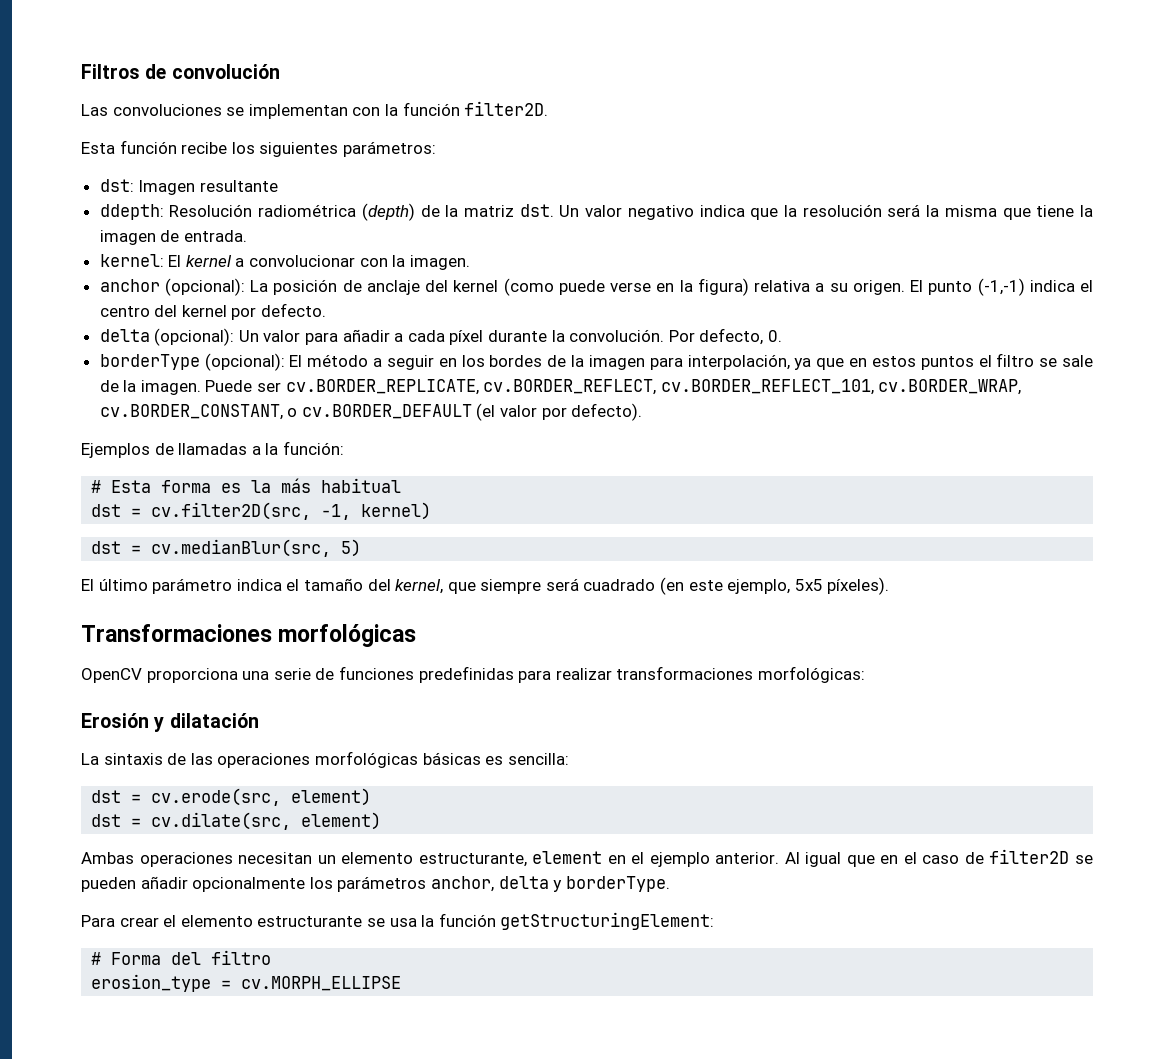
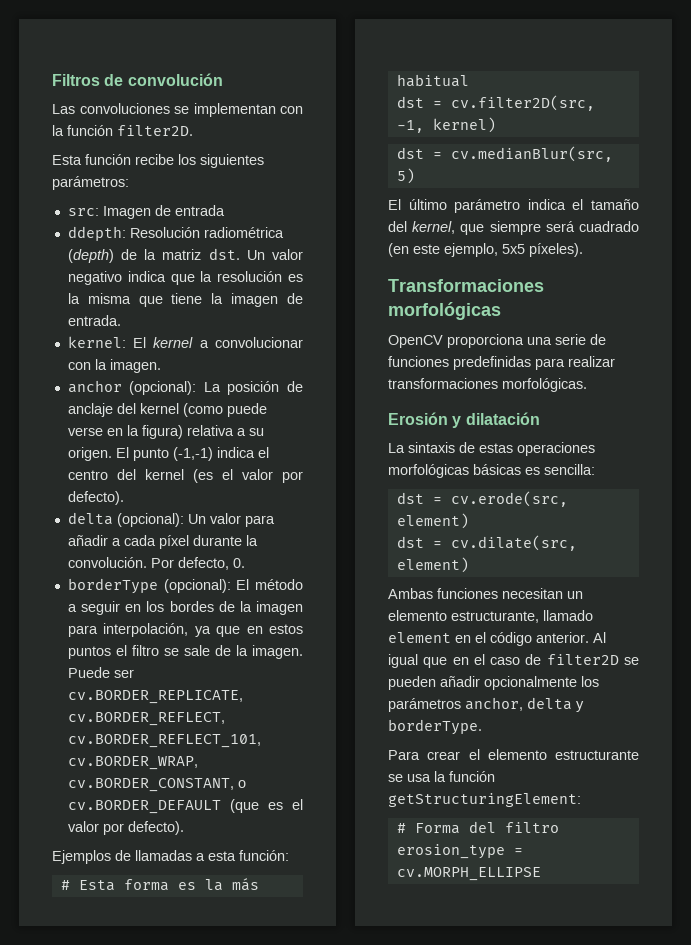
- dst: Imagen resultante
+ src: Imagen de entrada
- Un valor negativo indica que la resolución será la misma que tiene la imagen de entrada.
+ Un valor negativo indica que la resolución es la misma que tiene la imagen de entrada.
- El punto (-1,-1) indica el centro del kernel por defecto.
+ El punto (-1,-1) indica el centro del kernel (es el valor por defecto).
- Puede ser cv.BORDER_REPLICATE, cv.BORDER_REFLECT, cv.BORDER_REFLECT_101, cv.BORDER_WRAP, cv.BORDER_CONSTANT, o cv.BORDER_DEFAULT (el valor por defecto).
+ Puede ser cv.BORDER_REPLICATE, cv.BORDER_REFLECT, cv.BORDER_REFLECT_101, cv.BORDER_WRAP, cv.BORDER_CONSTANT, o cv.BORDER_DEFAULT (que es el valor por defecto).
- Ejemplos de llamadas a la función:
+ Ejemplos de llamadas a esta función:
- OpenCV proporciona una serie de funciones predefinidas para realizar transformaciones morfológicas:
+ OpenCV proporciona una serie de funciones predefinidas para realizar transformaciones morfológicas.
- La sintaxis de las operaciones morfológicas básicas es sencilla:
+ La sintaxis de estas operaciones morfológicas básicas es sencilla:
- Ambas operaciones necesitan un elemento estructurante, element en el ejemplo anterior.
+ Ambas funciones necesitan un elemento estructurante, llamado element en el código anterior.

